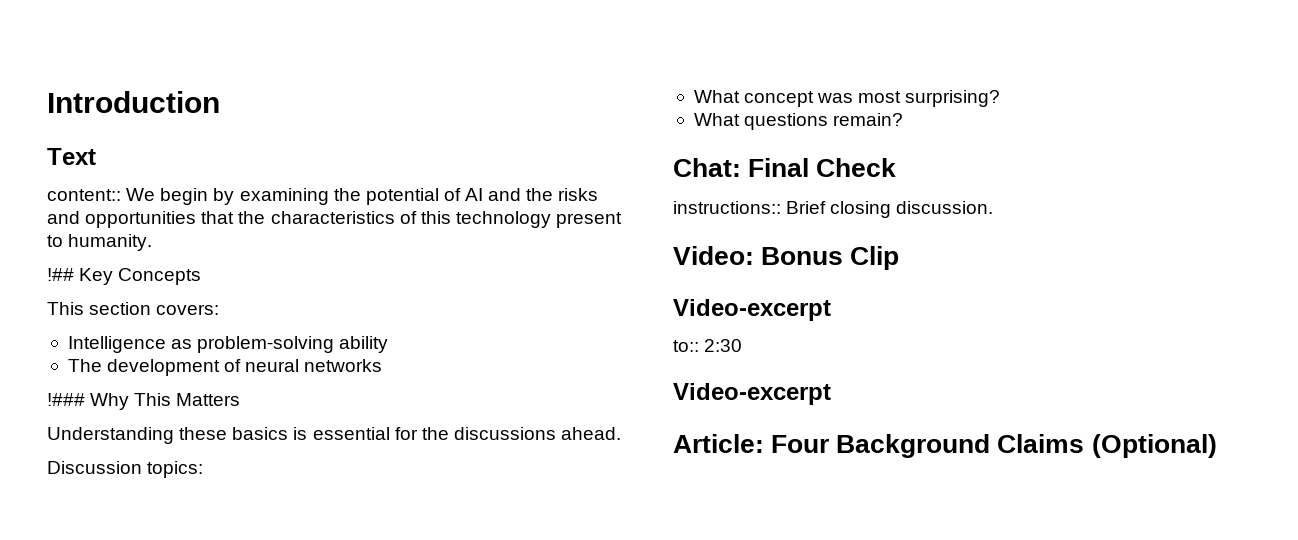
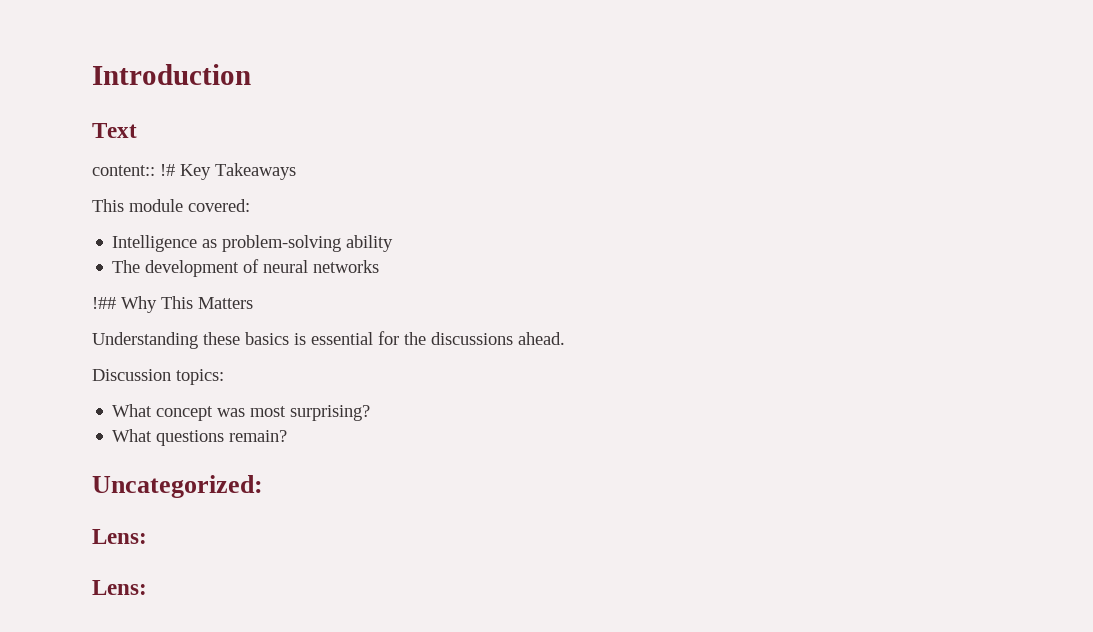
- content:: We begin by examining the potential of AI and the risks and opportunities that the characteristics of this technology present to humanity.
- !## Key Concepts
- This section covers:
+ content:: !# Key Takeaways
+ This module covered:
- !### Why This Matters
+ !## Why This Matters
- Chat: Final Check
- instructions:: Brief closing discussion.
- Video: Bonus Clip
- Video-excerpt
- to:: 2:30
- Video-excerpt
- Article: Four Background Claims (Optional)
+ Uncategorized:
+ Lens:
+ Lens:

